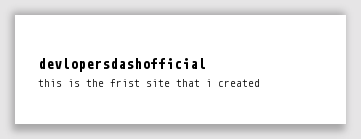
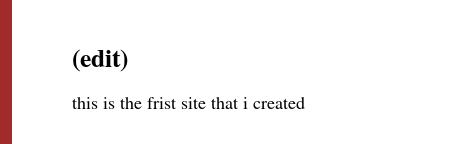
- devlopersdashofficial
+ (edit)

